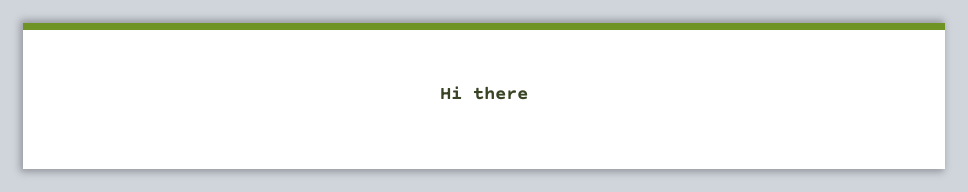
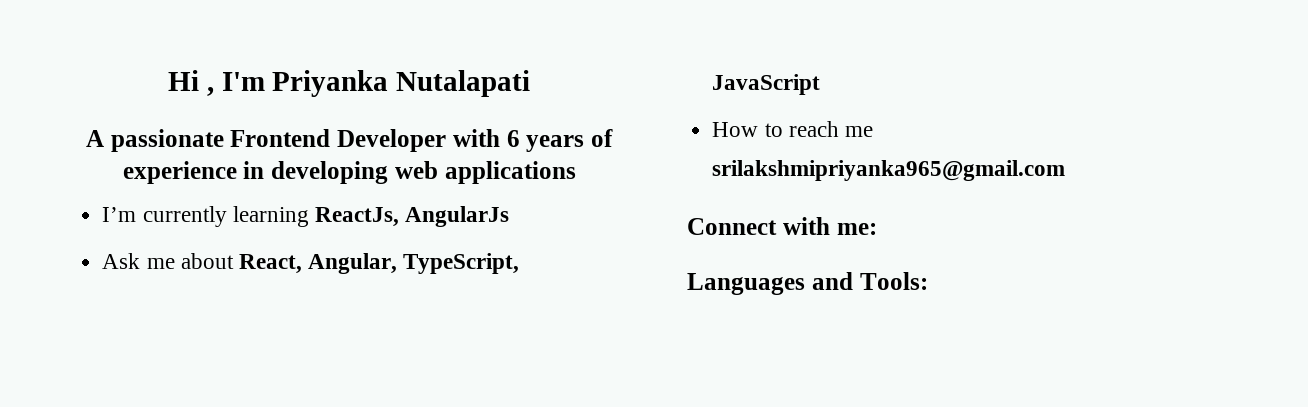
- Hi there
+ Hi , I'm Priyanka Nutalapati
+ A passionate Frontend Developer with 6 years of experience in developing web applications
+ I’m currently learning ReactJs, AngularJs
+ Ask me about React, Angular, TypeScript, JavaScript
+ How to reach me srilakshmipriyanka965@gmail.com
+ Connect with me:
+ Languages and Tools:

